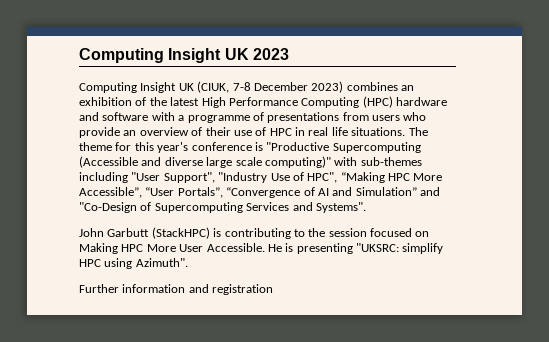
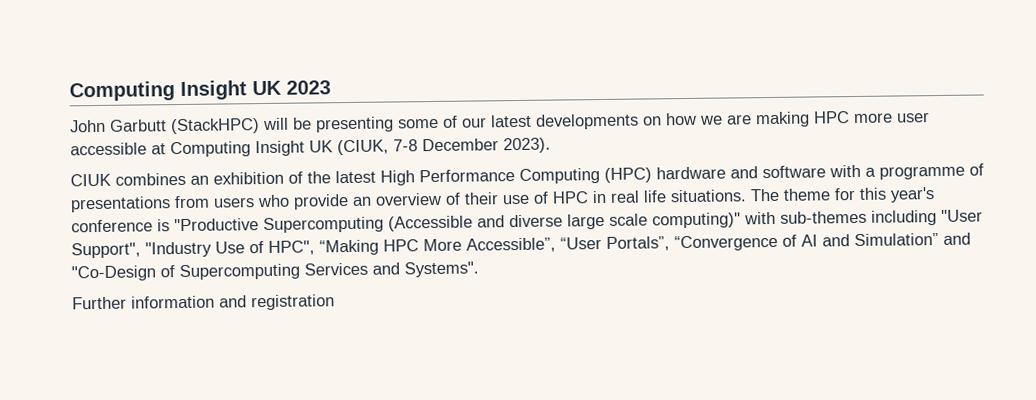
- Computing Insight UK (CIUK, 7-8 December 2023) combines an exhibition of the latest High Performance Computing (HPC) hardware and software with a programme of presentations from users who provide an overview of their use of HPC in real life situations.
+ John Garbutt (StackHPC) will be presenting some of our latest developments on how we are making HPC more user accessible at Computing Insight UK (CIUK, 7-8 December 2023).
+ CIUK combines an exhibition of the latest High Performance Computing (HPC) hardware and software with a programme of presentations from users who provide an overview of their use of HPC in real life situations.
- John Garbutt (StackHPC) is contributing to the session focused on Making HPC More User Accessible. He is presenting "UKSRC: simplify HPC using Azimuth".

